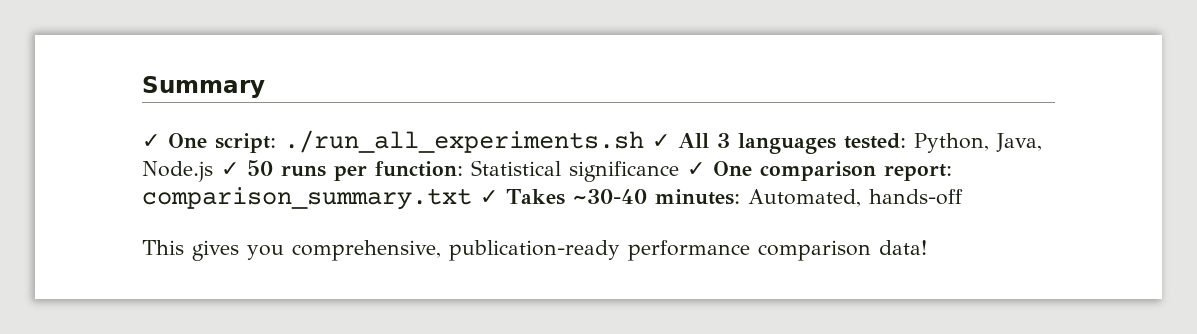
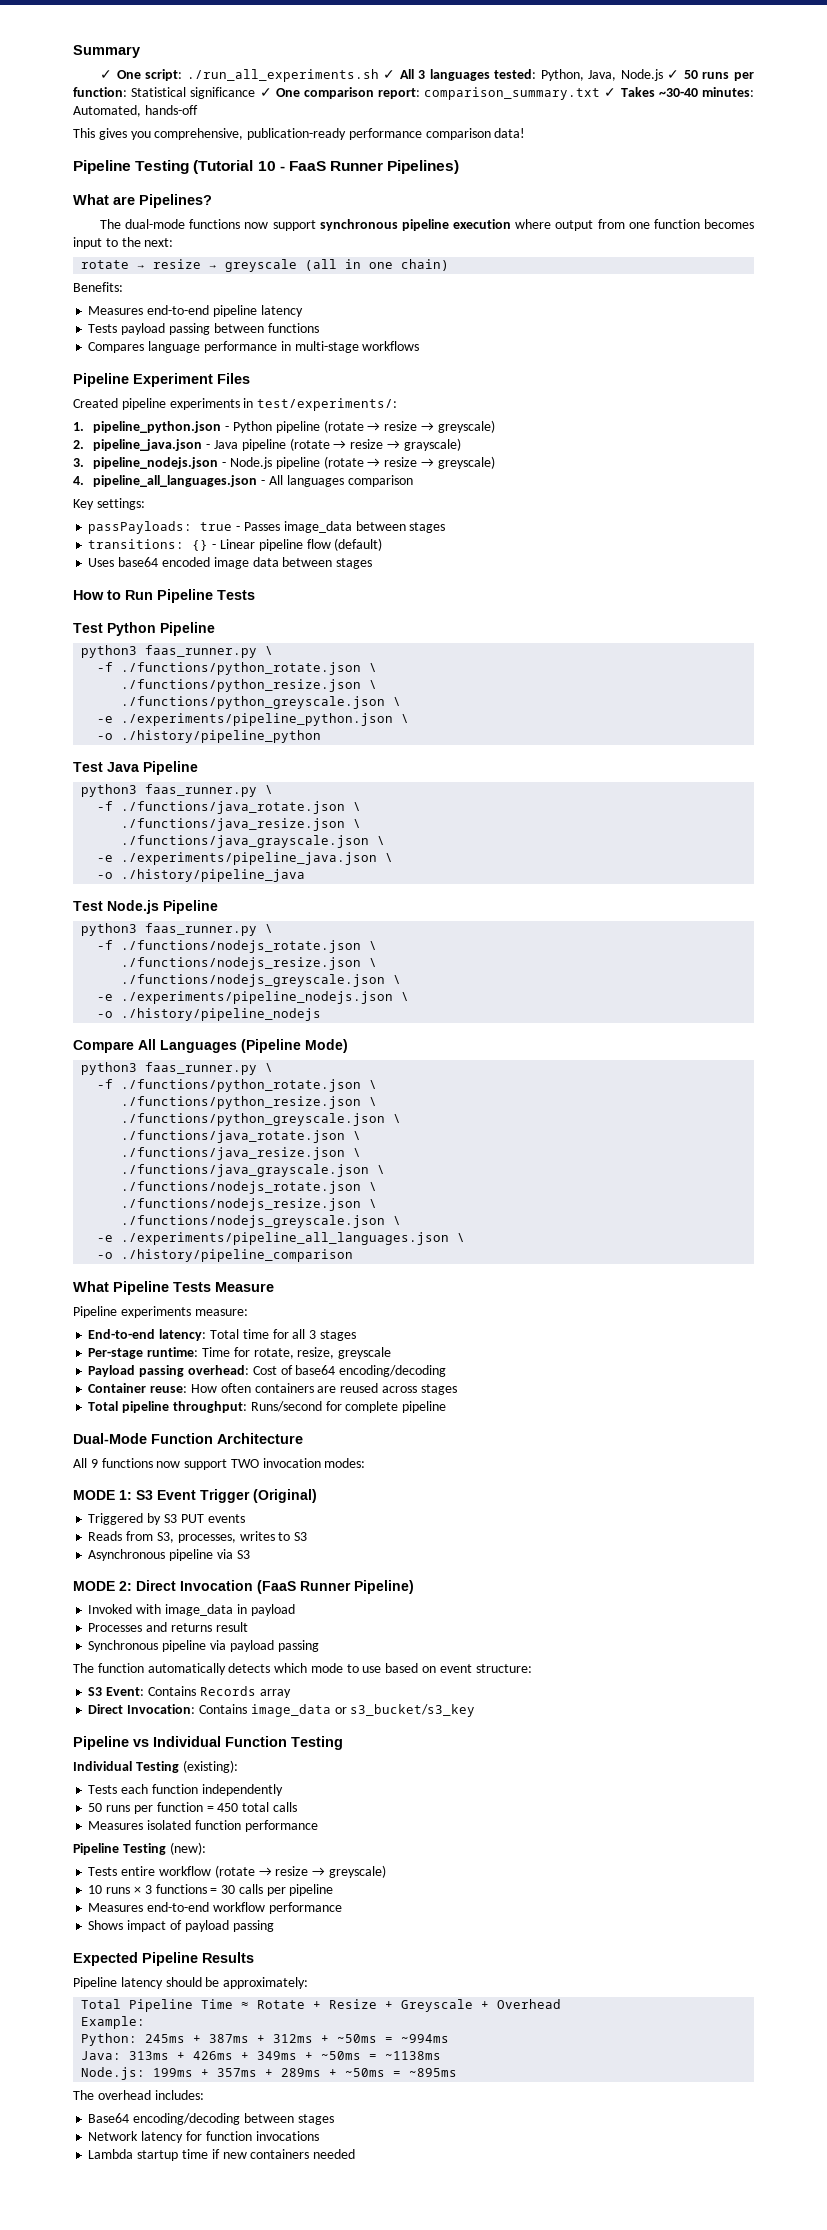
+ Pipeline Testing (Tutorial 10 - FaaS Runner Pipelines)
+ What are Pipelines?
+ The dual-mode functions now support synchronous pipeline execution where output from one function becomes input to the next:
+ rotate → resize → greyscale (all in one chain)
+ Benefits:
+ Measures end-to-end pipeline latency
+ Tests payload passing between functions
+ Compares language performance in multi-stage workflows
+ Pipeline Experiment Files
+ Created pipeline experiments in test/experiments/:
+ 1. pipeline_python.json - Python pipeline (rotate → resize → greyscale)
+ 2. pipeline_java.json - Java pipeline (rotate → resize → grayscale)
+ 3. pipeline_nodejs.json - Node.js pipeline (rotate → resize → greyscale)
+ 4. pipeline_all_languages.json - All languages comparison
+ Key settings:
+ passPayloads: true - Passes image_data between stages
+ transitions: {} - Linear pipeline flow (default)
+ Uses base64 encoded image data between stages
+ How to Run Pipeline Tests
+ Test Python Pipeline
+ python3 faas_runner.py \
+ -f ./functions/python_rotate.json \
+ ./functions/python_resize.json \
+ ./functions/python_greyscale.json \
+ -e ./experiments/pipeline_python.json \
+ -o ./history/pipeline_python
+ Test Java Pipeline
+ python3 faas_runner.py \
+ -f ./functions/java_rotate.json \
+ ./functions/java_resize.json \
+ ./functions/java_grayscale.json \
+ -e ./experiments/pipeline_java.json \
+ -o ./history/pipeline_java
+ Test Node.js Pipeline
+ python3 faas_runner.py \
+ -f ./functions/nodejs_rotate.json \
+ ./functions/nodejs_resize.json \
+ ./functions/nodejs_greyscale.json \
+ -e ./experiments/pipeline_nodejs.json \
+ -o ./history/pipeline_nodejs
+ Compare All Languages (Pipeline Mode)
+ python3 faas_runner.py \
+ -f ./functions/python_rotate.json \
+ ./functions/python_resize.json \
+ ./functions/python_greyscale.json \
+ ./functions/java_rotate.json \
+ ./functions/java_resize.json \
+ ./functions/java_grayscale.json \
+ ./functions/nodejs_rotate.json \
+ ./functions/nodejs_resize.json \
+ ./functions/nodejs_greyscale.json \
+ -e ./experiments/pipeline_all_languages.json \
+ -o ./history/pipeline_comparison
+ What Pipeline Tests Measure
+ Pipeline experiments measure:
+ End-to-end latency: Total time for all 3 stages
+ Per-stage runtime: Time for rotate, resize, greyscale
+ Payload passing overhead: Cost of base64 encoding/decoding
+ Container reuse: How often containers are reused across stages
+ Total pipeline throughput: Runs/second for complete pipeline
+ Dual-Mode Function Architecture
+ All 9 functions now support TWO invocation modes:
+ MODE 1: S3 Event Trigger (Original)
+ Triggered by S3 PUT events
+ Reads from S3, processes, writes to S3
+ Asynchronous pipeline via S3
+ MODE 2: Direct Invocation (FaaS Runner Pipeline)
+ Invoked with image_data in payload
+ Processes and returns result
+ Synchronous pipeline via payload passing
+ The function automatically detects which mode to use based on event structure:
+ S3 Event: Contains Records array
+ Direct Invocation: Contains image_data or s3_bucket/s3_key
+ Pipeline vs Individual Function Testing
+ Individual Testing (existing):
+ Tests each function independently
+ 50 runs per function = 450 total calls
+ Measures isolated function performance
+ Pipeline Testing (new):
+ Tests entire workflow (rotate → resize → greyscale)
+ 10 runs × 3 functions = 30 calls per pipeline
+ Measures end-to-end workflow performance
+ Shows impact of payload passing
+ Expected Pipeline Results
+ Pipeline latency should be approximately:
+ Total Pipeline Time ≈ Rotate + Resize + Greyscale + Overhead
+ Example:
+ Python: 245ms + 387ms + 312ms + ~50ms = ~994ms
+ Java: 313ms + 426ms + 349ms + ~50ms = ~1138ms
+ Node.js: 199ms + 357ms + 289ms + ~50ms = ~895ms
+ The overhead includes:
+ Base64 encoding/decoding between stages
+ Network latency for function invocations
+ Lambda startup time if new containers needed

